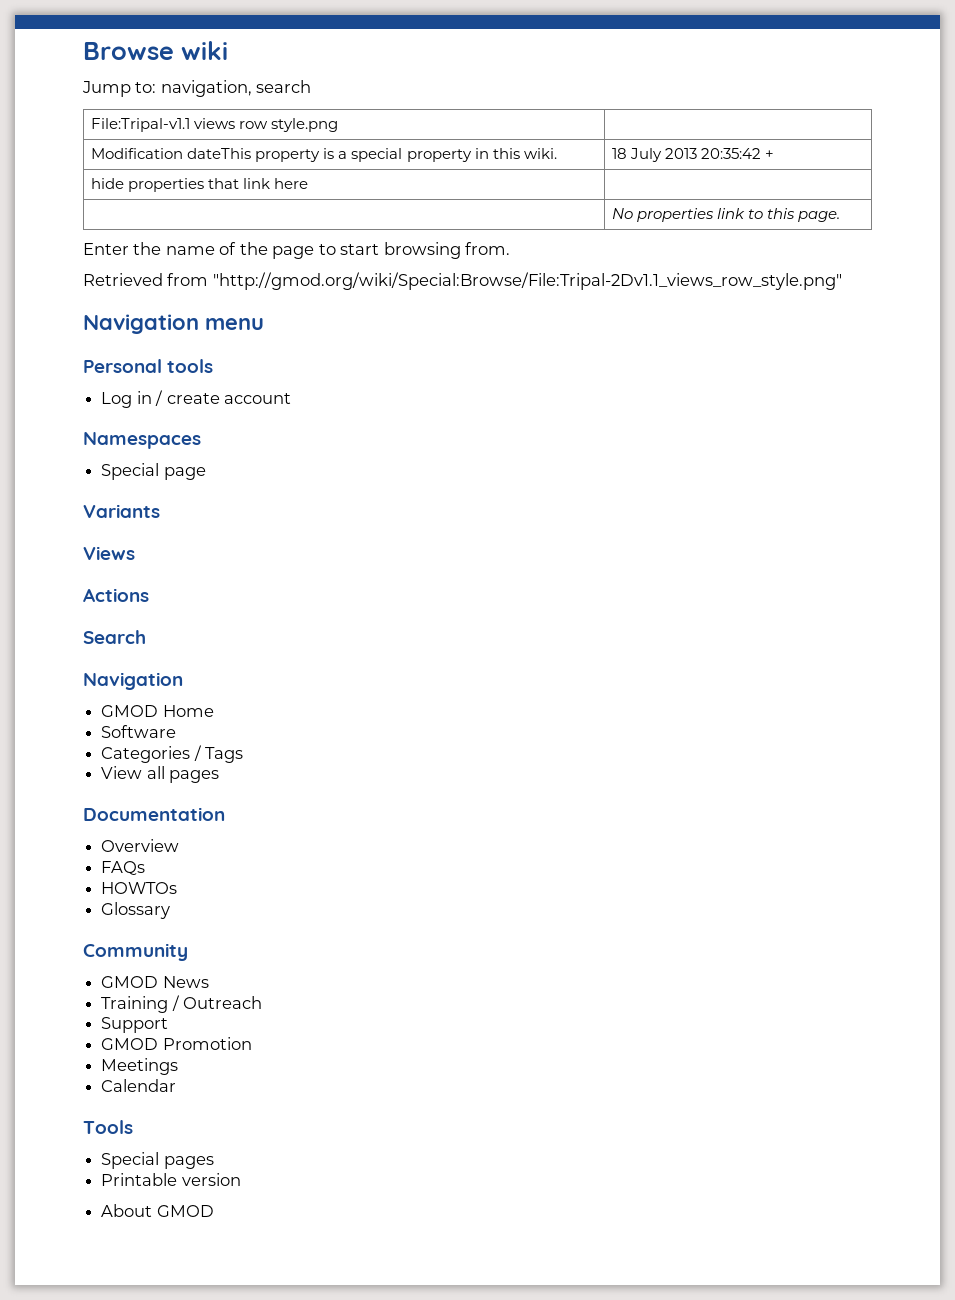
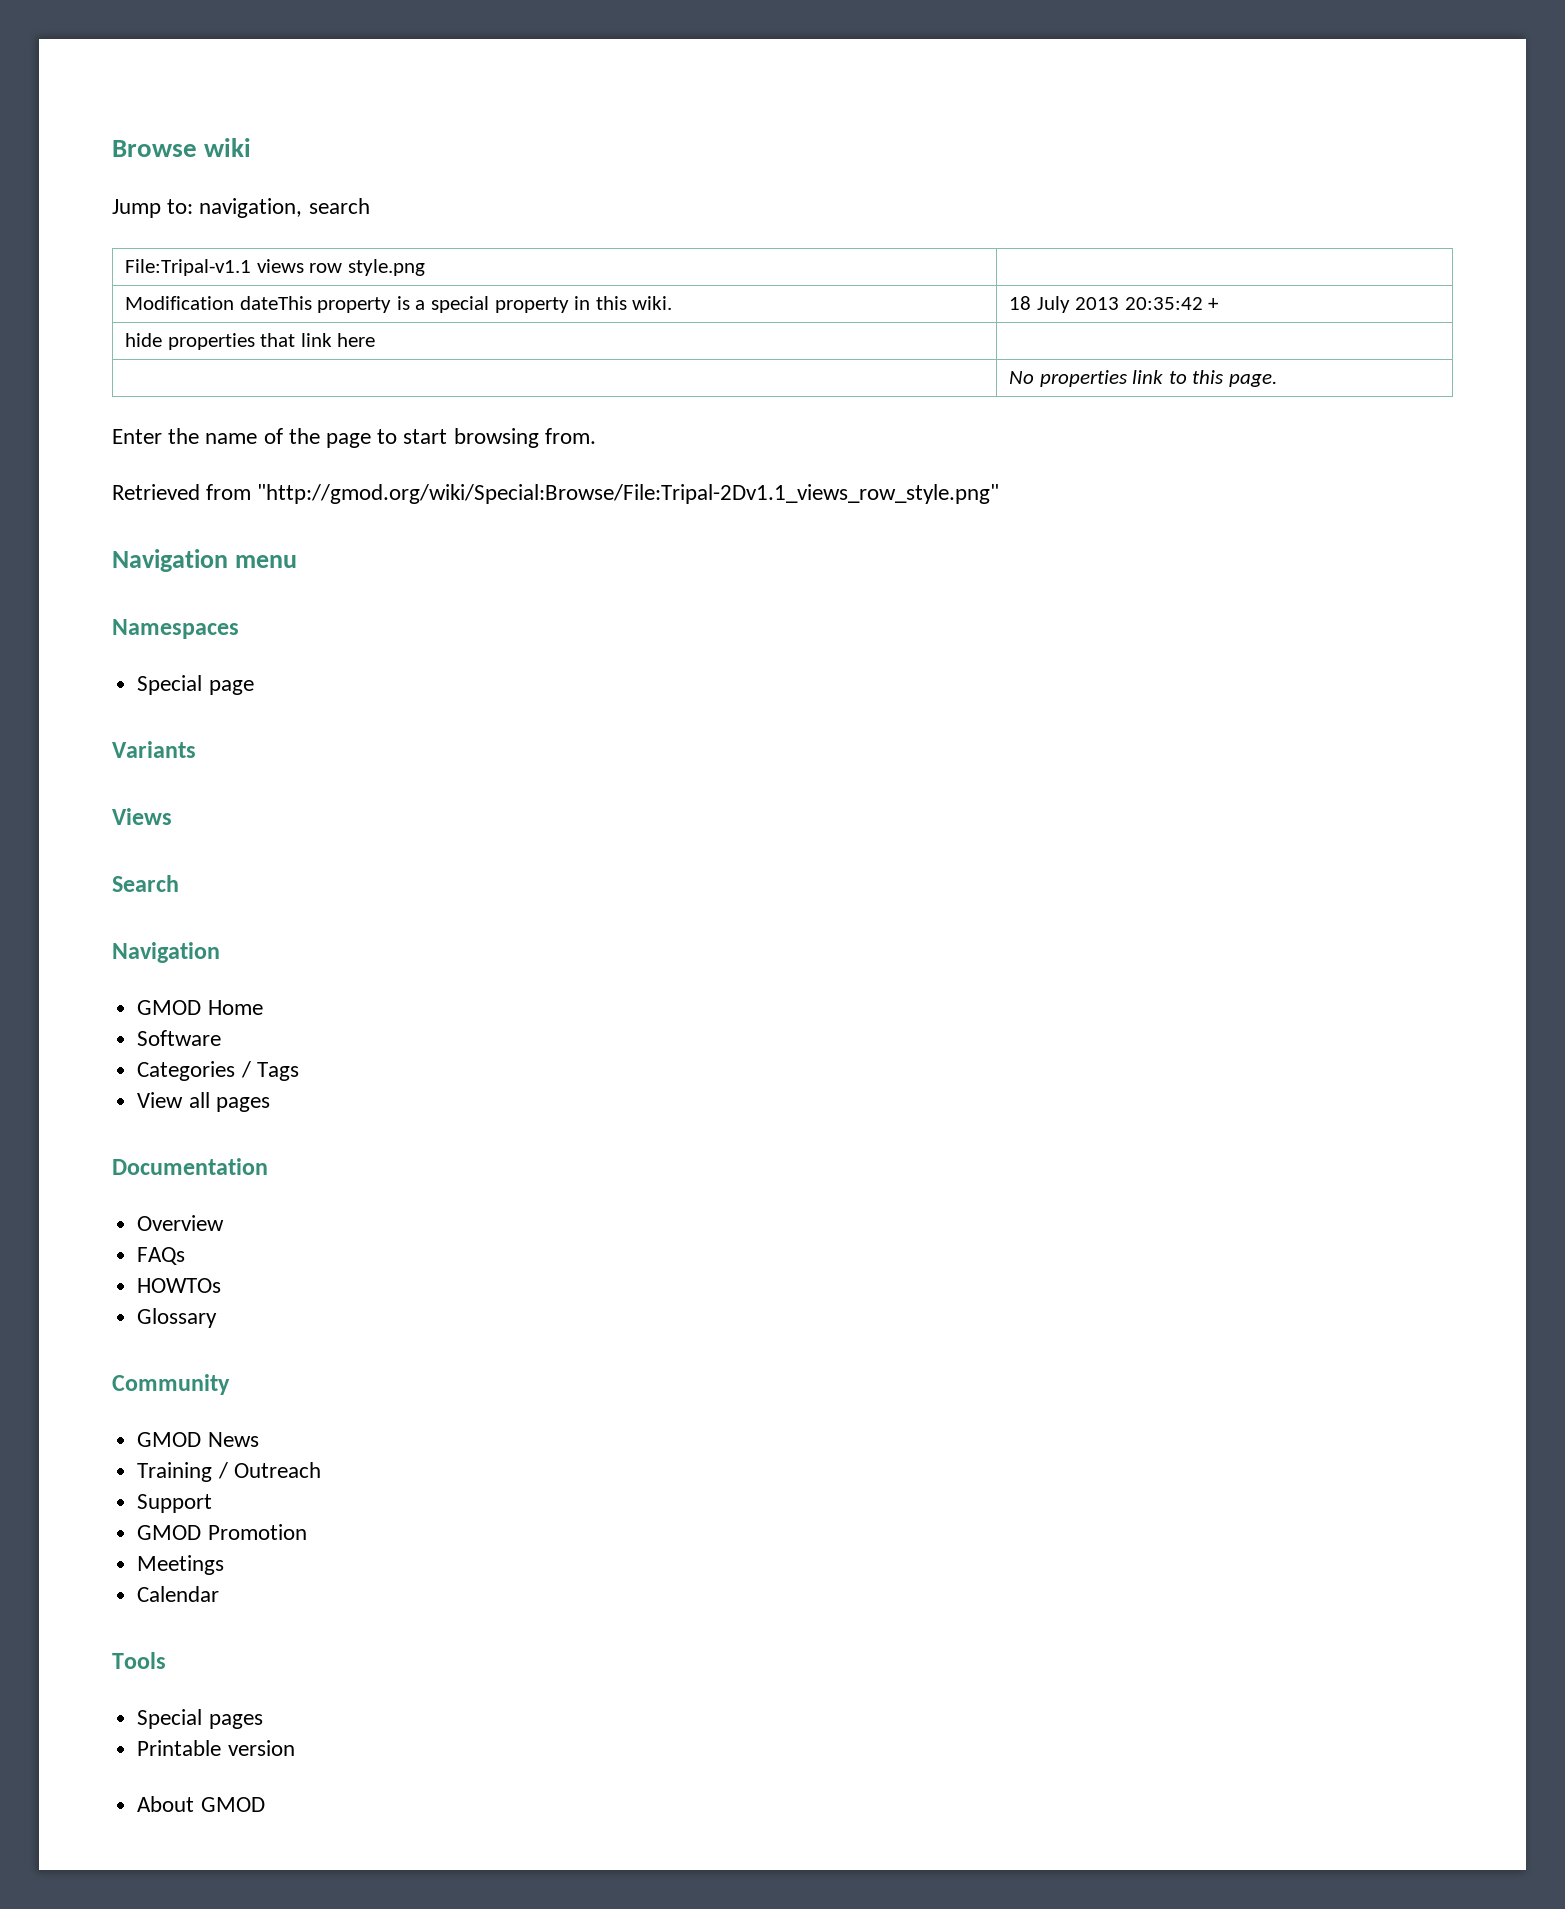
- Personal tools
- Log in / create account
- Actions

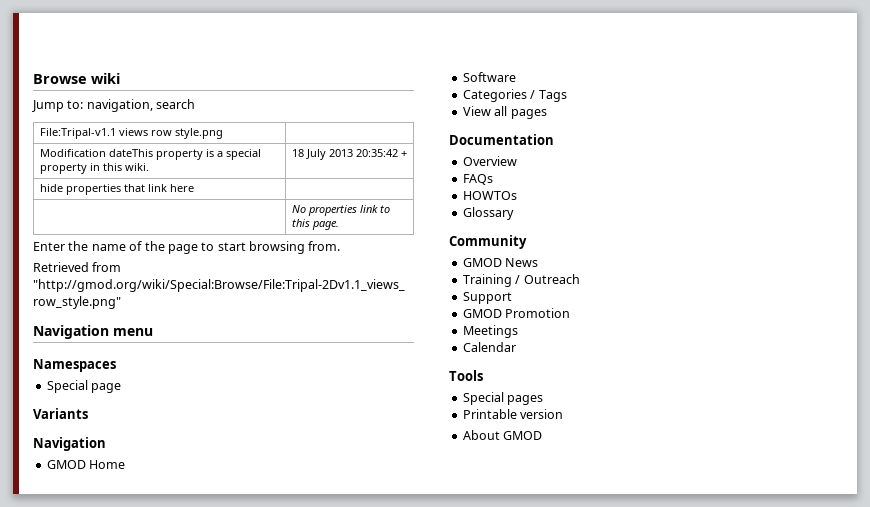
- Views
- Search

